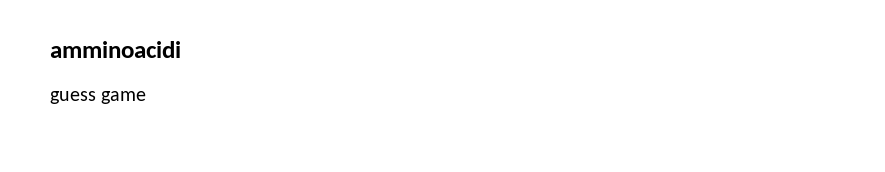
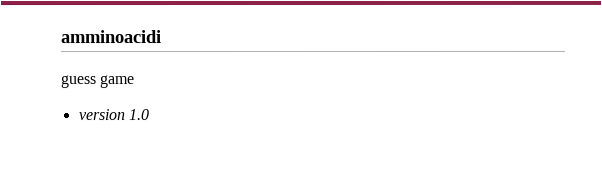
+ version 1.0

